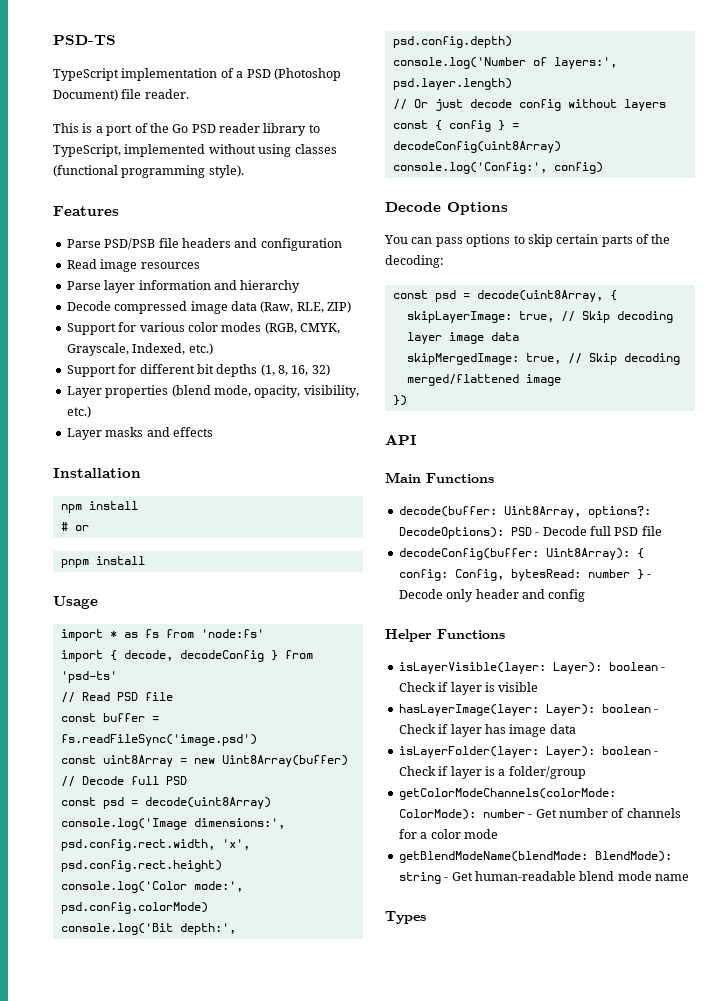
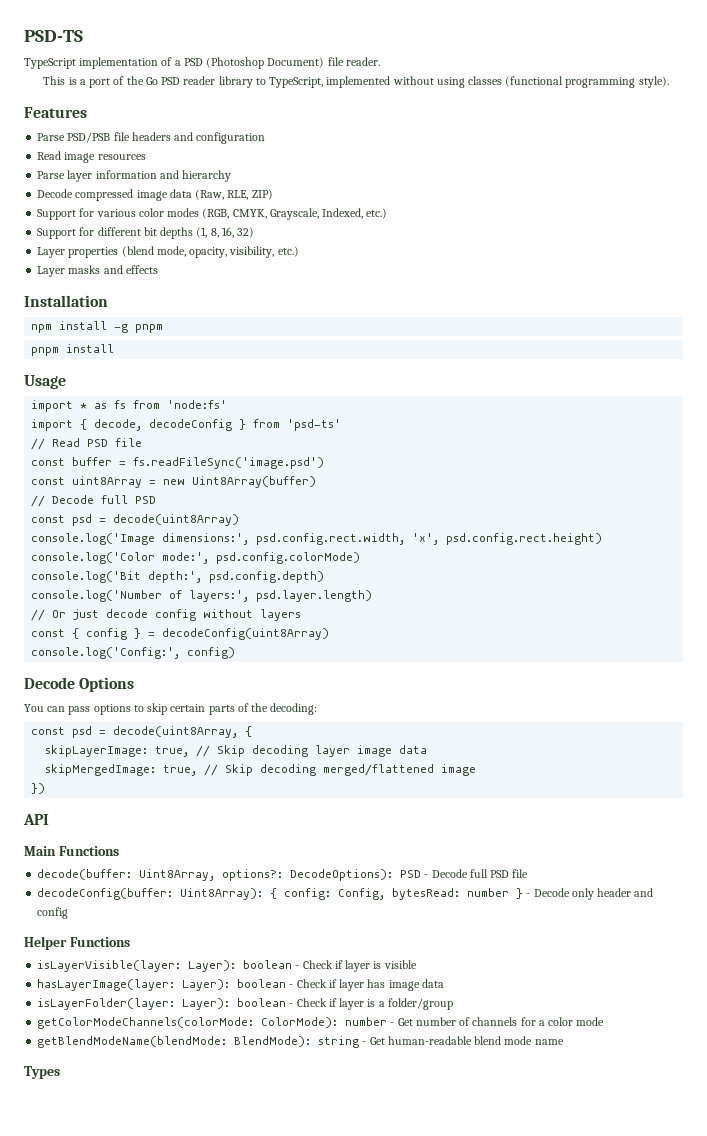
- npm install
- # or
+ npm install -g pnpm

